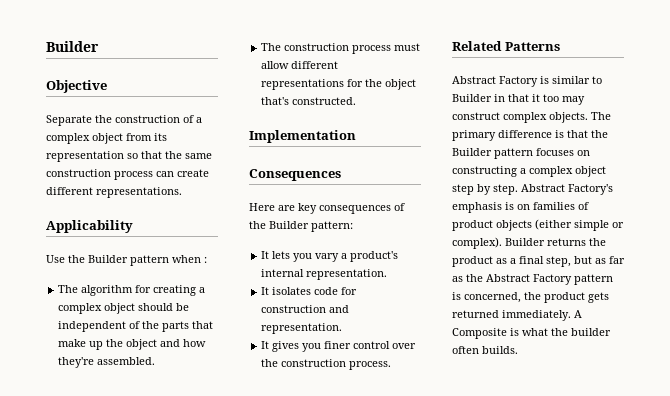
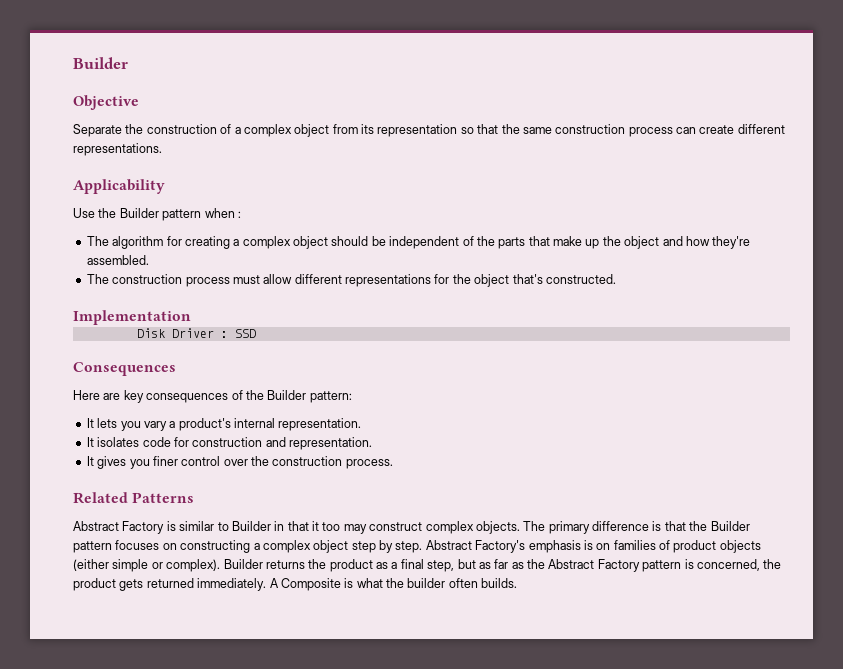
+ Disk Driver : SSD

